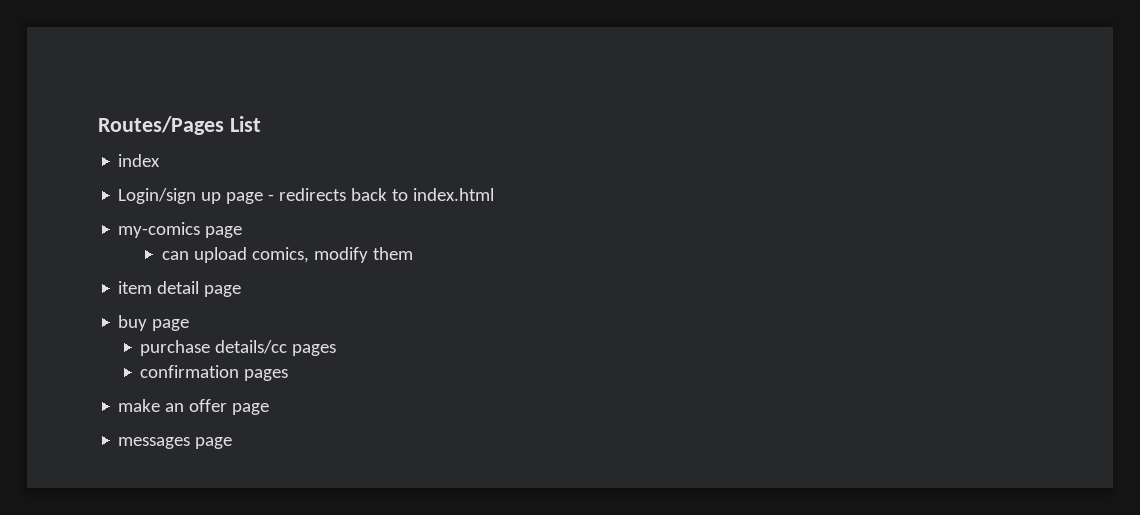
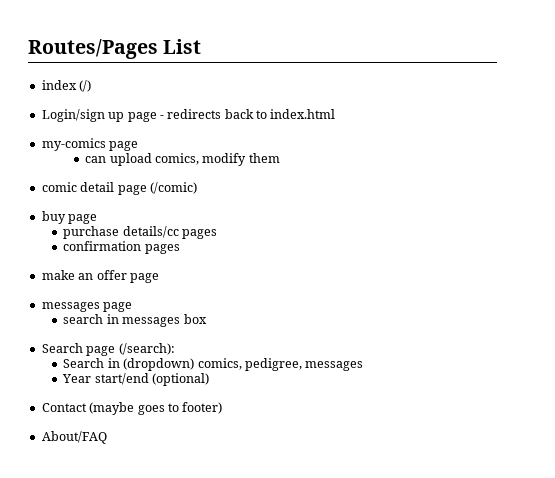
- index
+ index (/)
- item detail page
+ comic detail page (/comic)
+ search in messages box
+ Search page (/search):
+ Search in (dropdown) comics, pedigree, messages
+ Year start/end (optional)
+ Contact (maybe goes to footer)
+ About/FAQ

